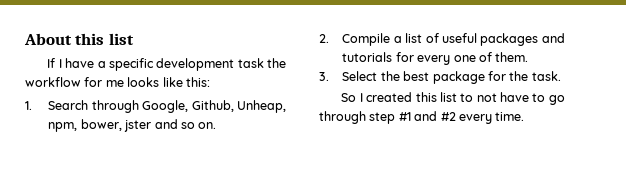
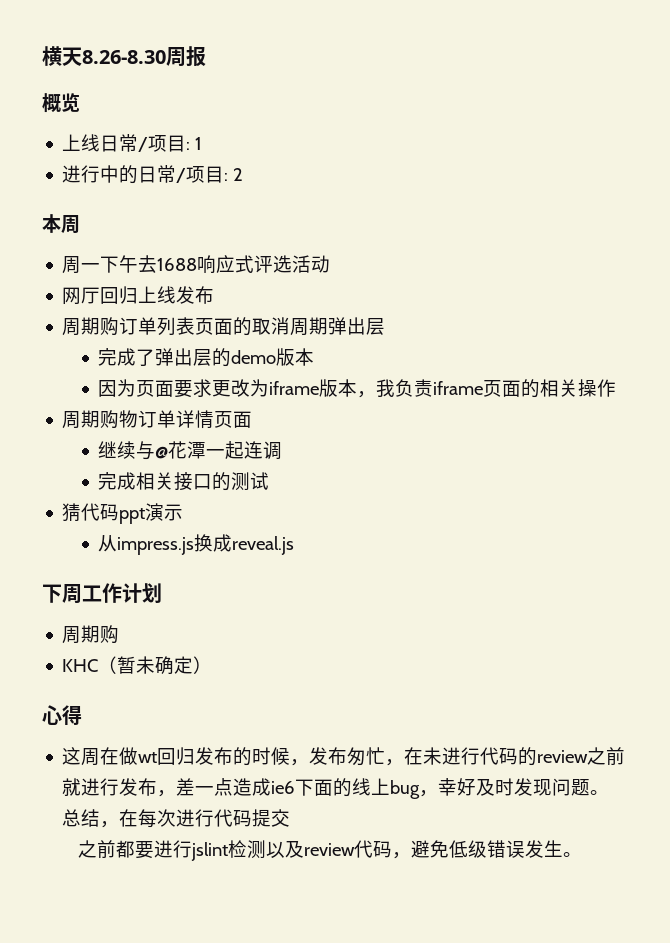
- About this list
- If I have a specific development task the workflow for me looks like this:
- 1. Search through Google, Github, Unheap, npm, bower, jster and so on.
- 2. Compile a list of useful packages and tutorials for every one of them.
- 3. Select the best package for the task.
- So I created this list to not have to go through step #1 and #2 every time.
+ 横天8.26-8.30周报
+ 概览
+ 上线日常/项目: 1
+ 进行中的日常/项目: 2
+ 本周
+ 周一下午去1688响应式评选活动
+ 网厅回归上线发布
+ 周期购订单列表页面的取消周期弹出层
+ 完成了弹出层的demo版本
+ 因为页面要求更改为iframe版本，我负责iframe页面的相关操作
+ 周期购物订单详情页面
+ 继续与@花潭一起连调
+ 完成相关接口的测试
+ 猜代码ppt演示
+ 从impress.js换成reveal.js
+ 下周工作计划
+ 周期购
+ KHC（暂未确定）
+ 心得
+ 这周在做wt回归发布的时候，发布匆忙，在未进行代码的review之前就进行发布，差一点造成ie6下面的线上bug，幸好及时发现问题。总结，在每次进行代码提交
+ 之前都要进行jslint检测以及review代码，避免低级错误发生。

